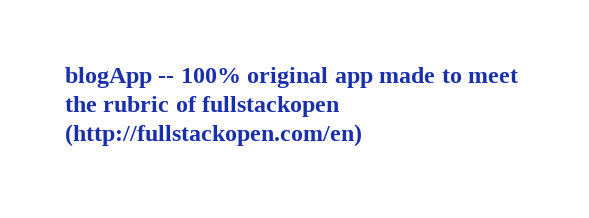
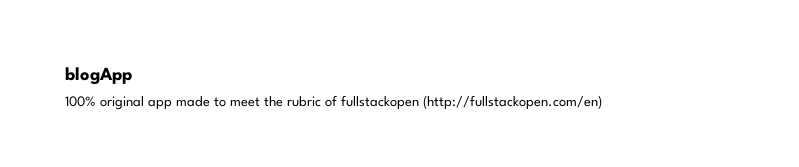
- blogApp -- 100% original app made to meet the rubric of fullstackopen (http://fullstackopen.com/en)
+ blogApp
+ 100% original app made to meet the rubric of fullstackopen (http://fullstackopen.com/en)

